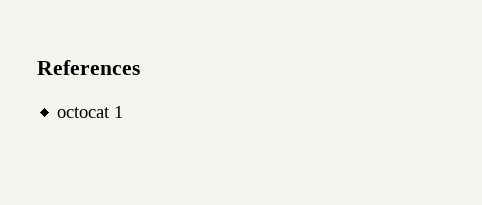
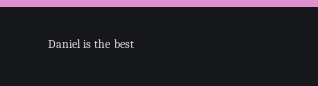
- References
- octocat 1
+ Daniel is the best

